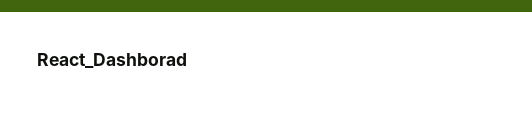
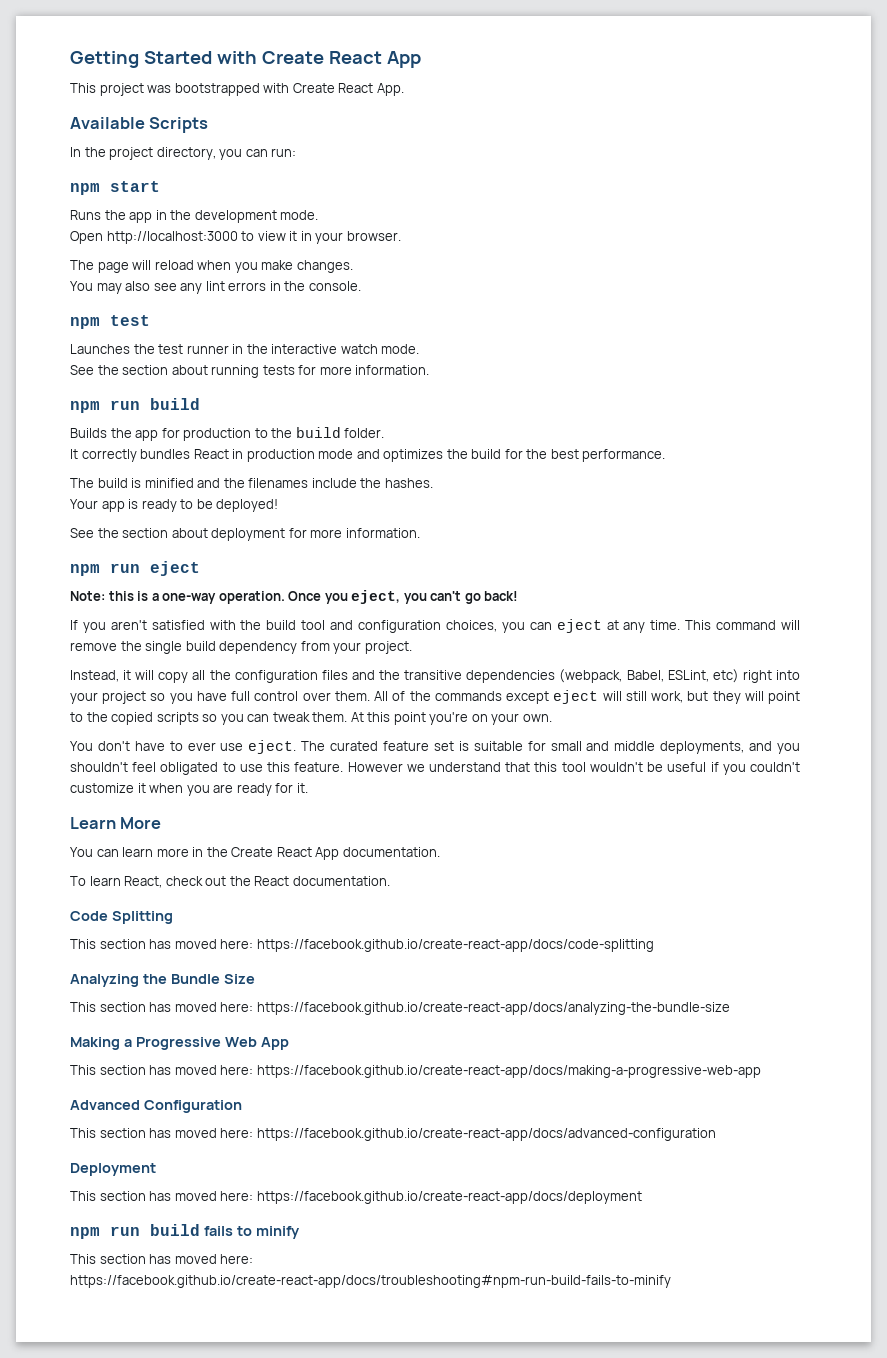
- React_Dashborad
+ Getting Started with Create React App
+ This project was bootstrapped with Create React App.
+ Available Scripts
+ In the project directory, you can run:
+ npm start
+ Runs the app in the development mode.
+ Open http://localhost:3000 to view it in your browser.
+ The page will reload when you make changes.
+ You may also see any lint errors in the console.
+ npm test
+ Launches the test runner in the interactive watch mode.
+ See the section about running tests for more information.
+ npm run build
+ Builds the app for production to the build folder.
+ It correctly bundles React in production mode and optimizes the build for the best performance.
+ The build is minified and the filenames include the hashes.
+ Your app is ready to be deployed!
+ See the section about deployment for more information.
+ npm run eject
+ Note: this is a one-way operation. Once you eject, you can't go back!
+ If you aren't satisfied with the build tool and configuration choices, you can eject at any time. This command will remove the single build dependency from your project.
+ Instead, it will copy all the configuration files and the transitive dependencies (webpack, Babel, ESLint, etc) right into your project so you have full control over them. All of the commands except eject will still work, but they will point to the copied scripts so you can tweak them. At this point you're on your own.
+ You don't have to ever use eject. The curated feature set is suitable for small and middle deployments, and you shouldn't feel obligated to use this feature. However we understand that this tool wouldn't be useful if you couldn't customize it when you are ready for it.
+ Learn More
+ You can learn more in the Create React App documentation.
+ To learn React, check out the React documentation.
+ Code Splitting
+ This section has moved here: https://facebook.github.io/create-react-app/docs/code-splitting
+ Analyzing the Bundle Size
+ This section has moved here: https://facebook.github.io/create-react-app/docs/analyzing-the-bundle-size
+ Making a Progressive Web App
+ This section has moved here: https://facebook.github.io/create-react-app/docs/making-a-progressive-web-app
+ Advanced Configuration
+ This section has moved here: https://facebook.github.io/create-react-app/docs/advanced-configuration
+ Deployment
+ This section has moved here: https://facebook.github.io/create-react-app/docs/deployment
+ npm run build fails to minify
+ This section has moved here: https://facebook.github.io/create-react-app/docs/troubleshooting#npm-run-build-fails-to-minify

